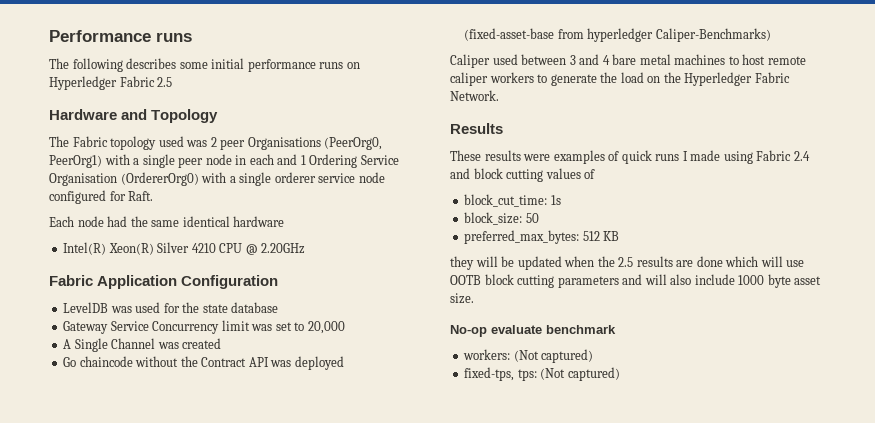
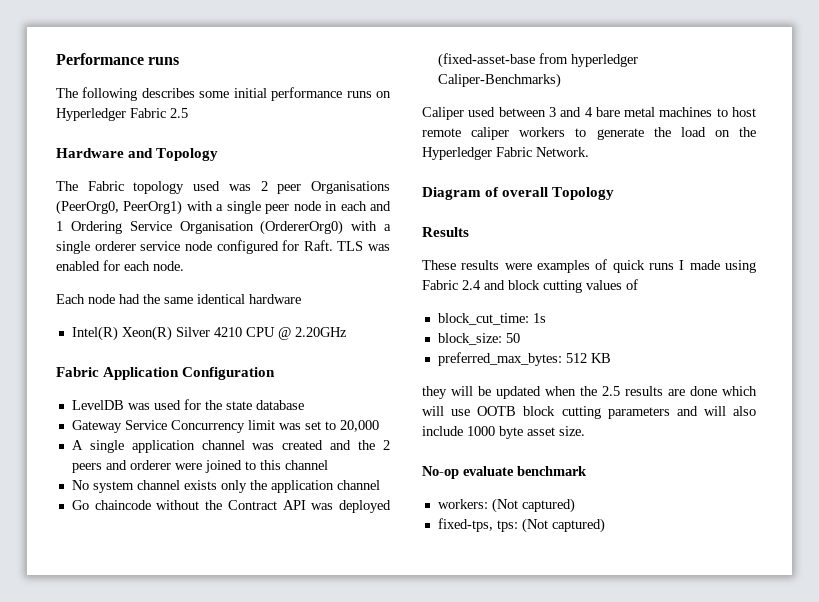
+ TLS was enabled for each node.
- A Single Channel was created
+ A single application channel was created and the 2 peers and orderer were joined to this channel
+ No system channel exists only the application channel
+ Diagram of overall Topology

